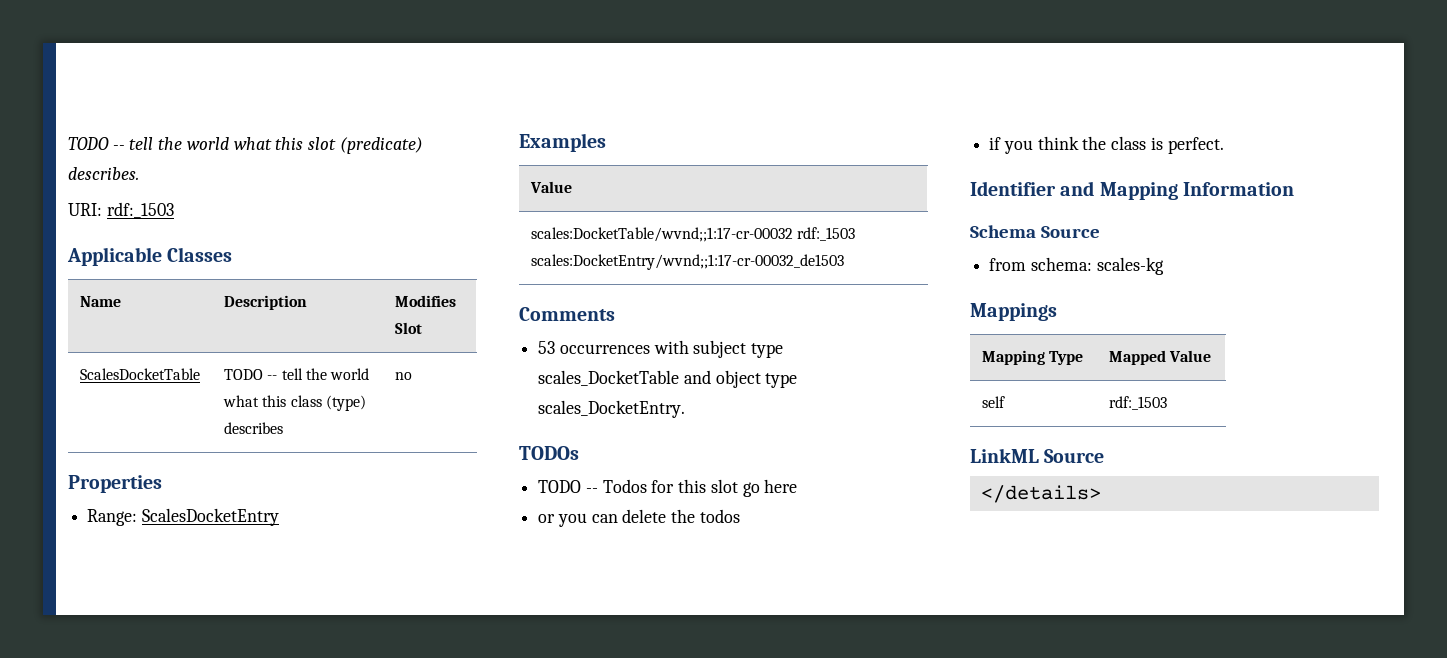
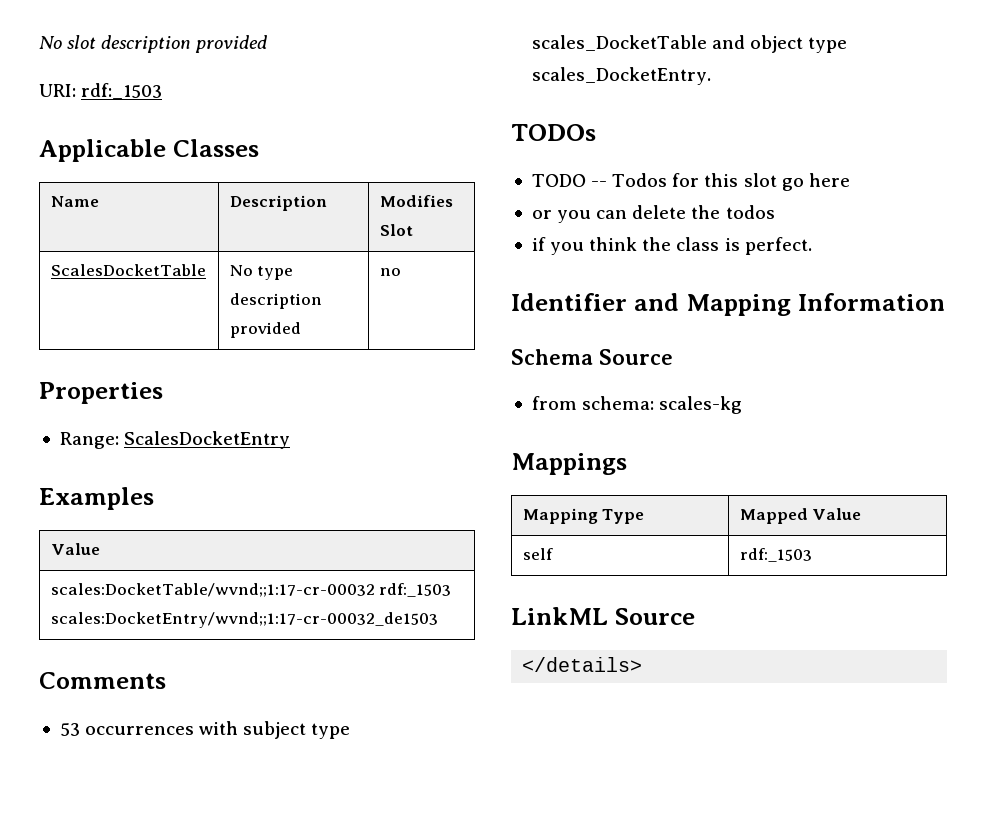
- TODO -- tell the world what this slot (predicate) describes.
+ No slot description provided
- ScalesDocketTable | TODO -- tell the world what this class (type) describes | no
+ ScalesDocketTable | No type description provided | no

